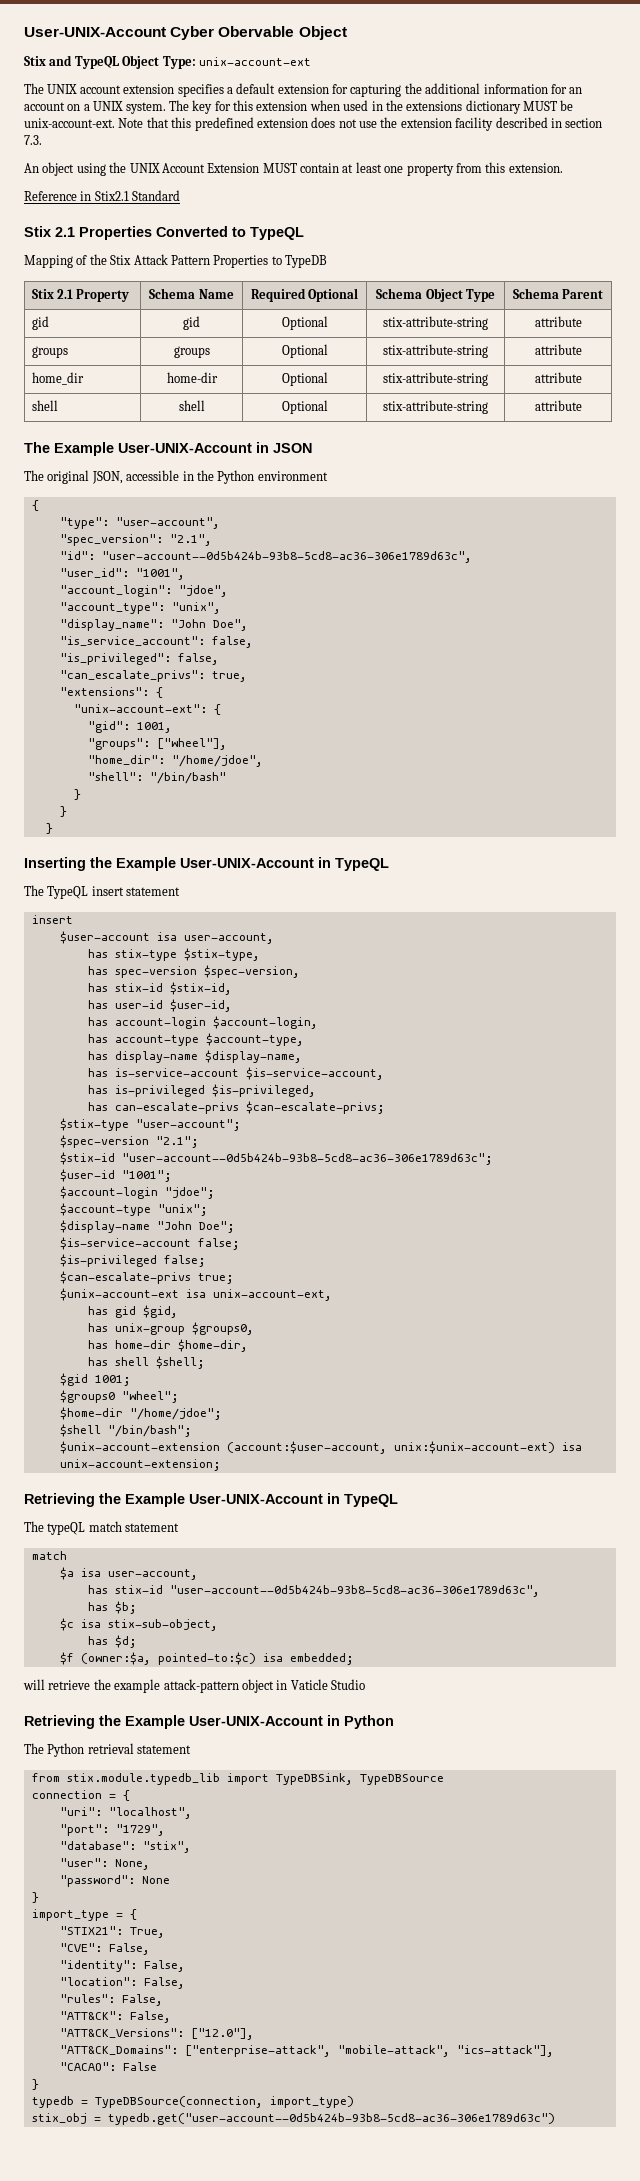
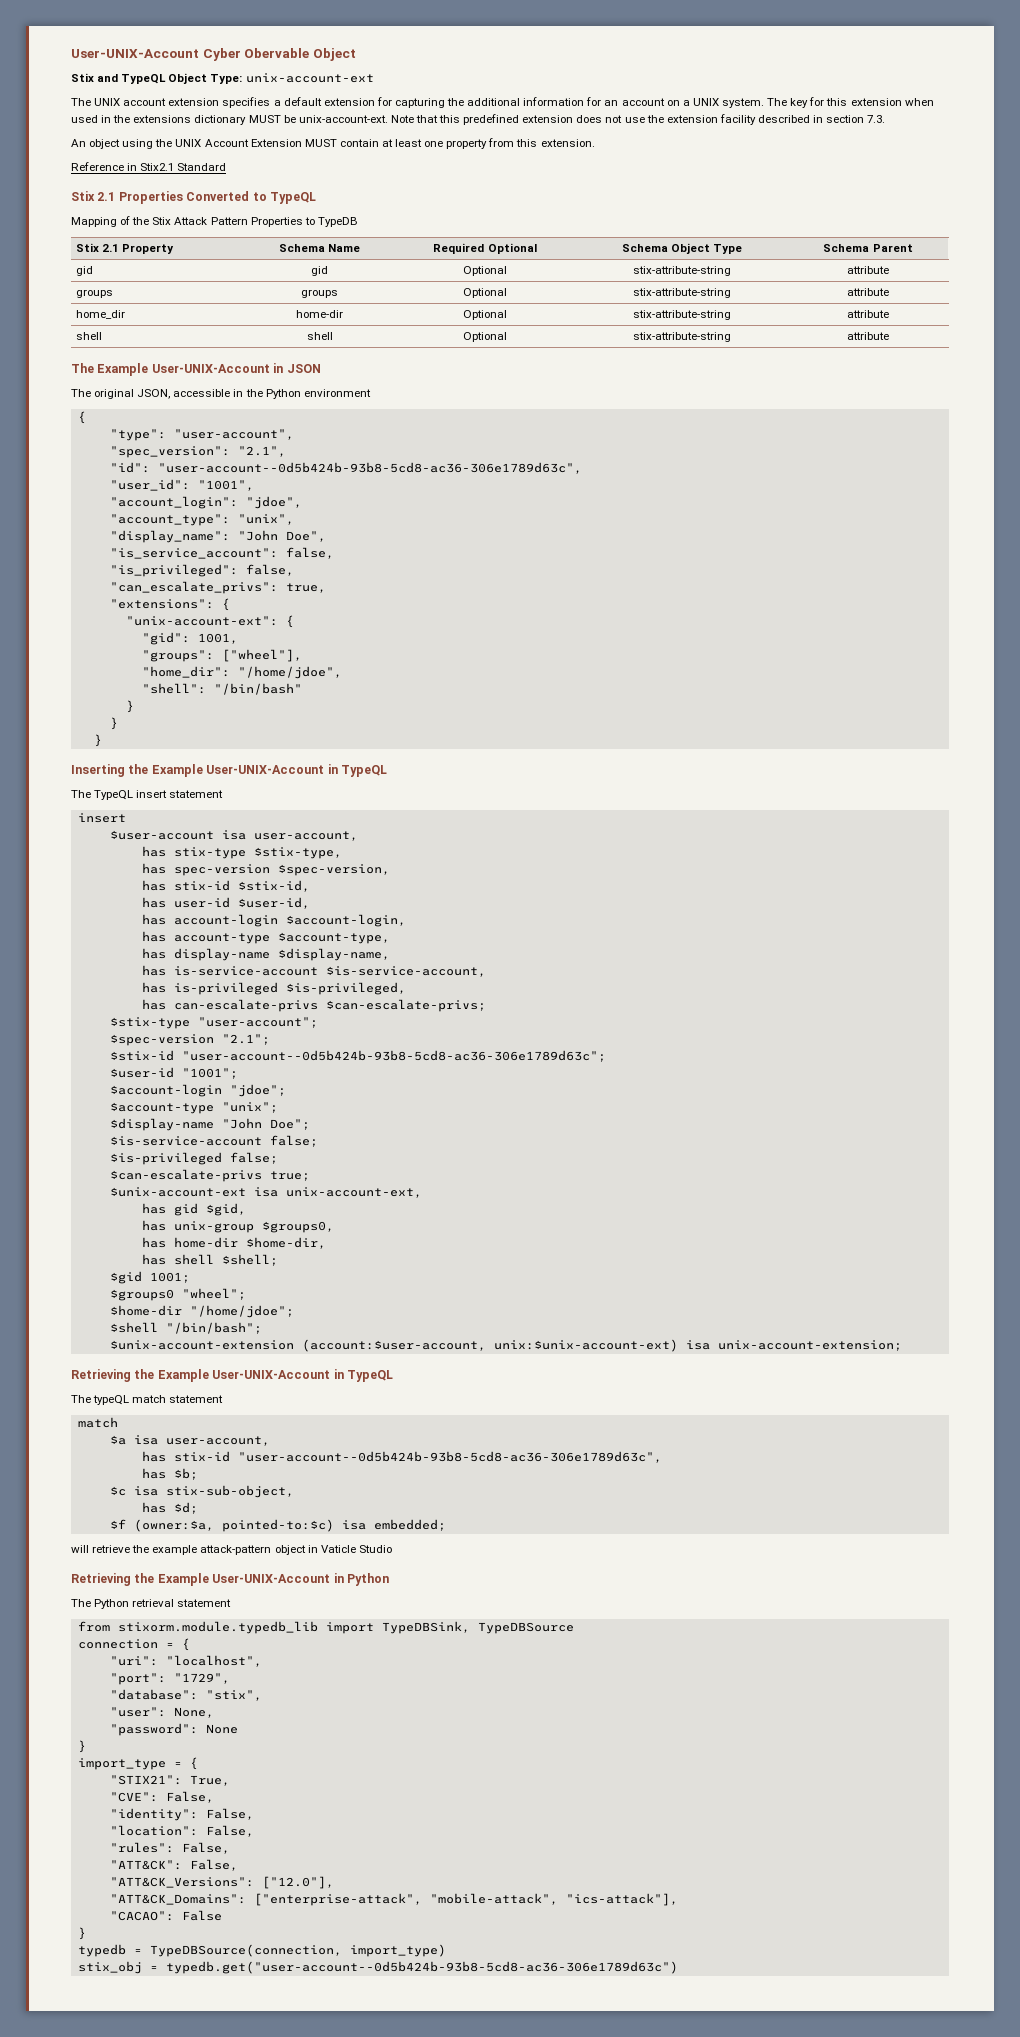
- from stix.module.typedb_lib import TypeDBSink, TypeDBSource
+ from stixorm.module.typedb_lib import TypeDBSink, TypeDBSource

